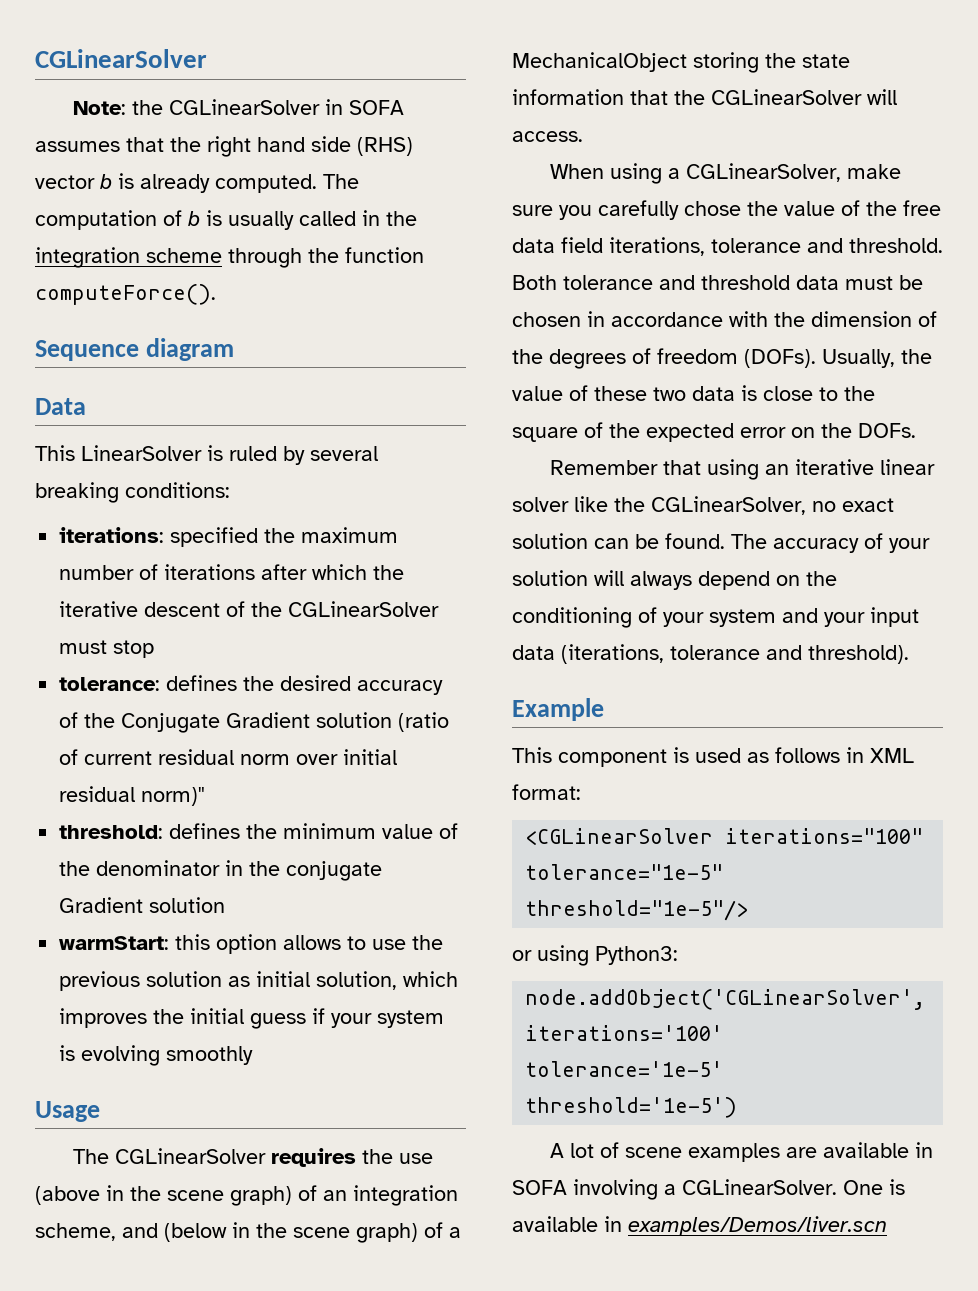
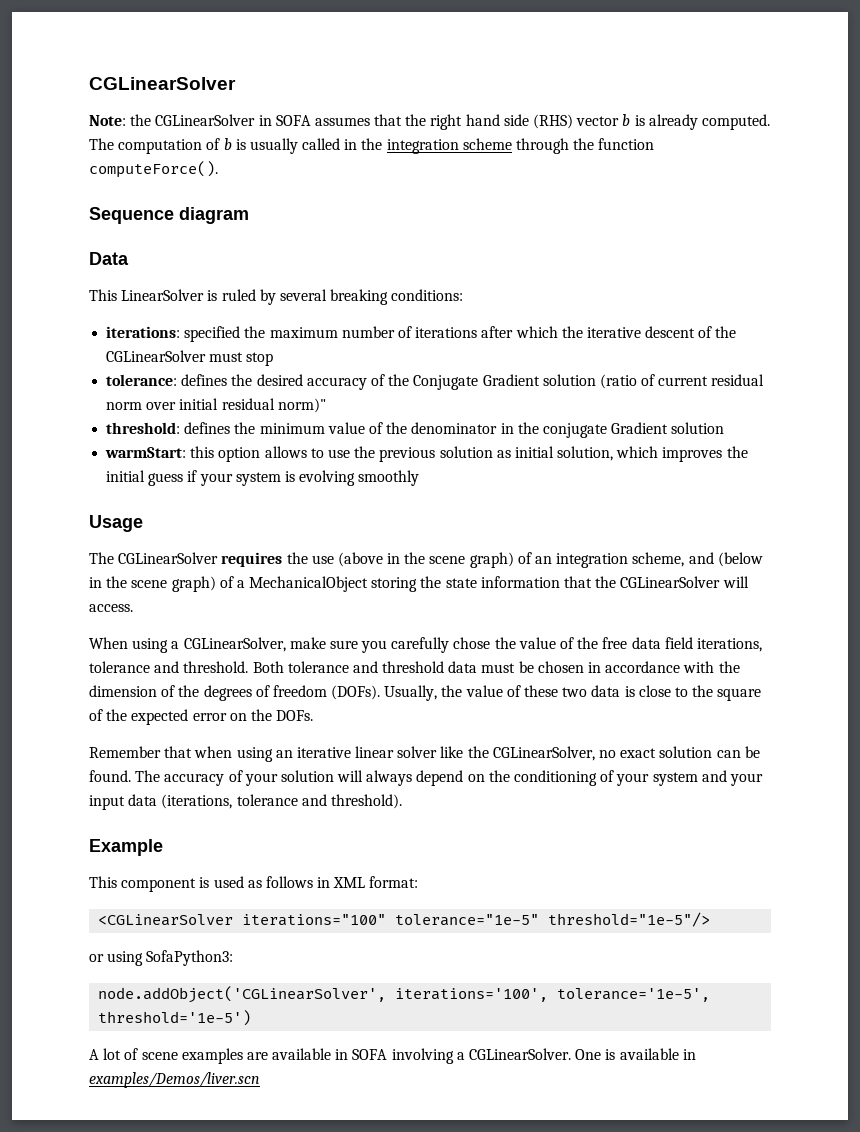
- Remember that using an iterative linear solver like the CGLinearSolver, no exact solution can be found.
+ Remember that when using an iterative linear solver like the CGLinearSolver, no exact solution can be found.
- or using Python3:
+ or using SofaPython3:
- node.addObject('CGLinearSolver', iterations='100' tolerance='1e-5' threshold='1e-5')
+ node.addObject('CGLinearSolver', iterations='100', tolerance='1e-5', threshold='1e-5')

